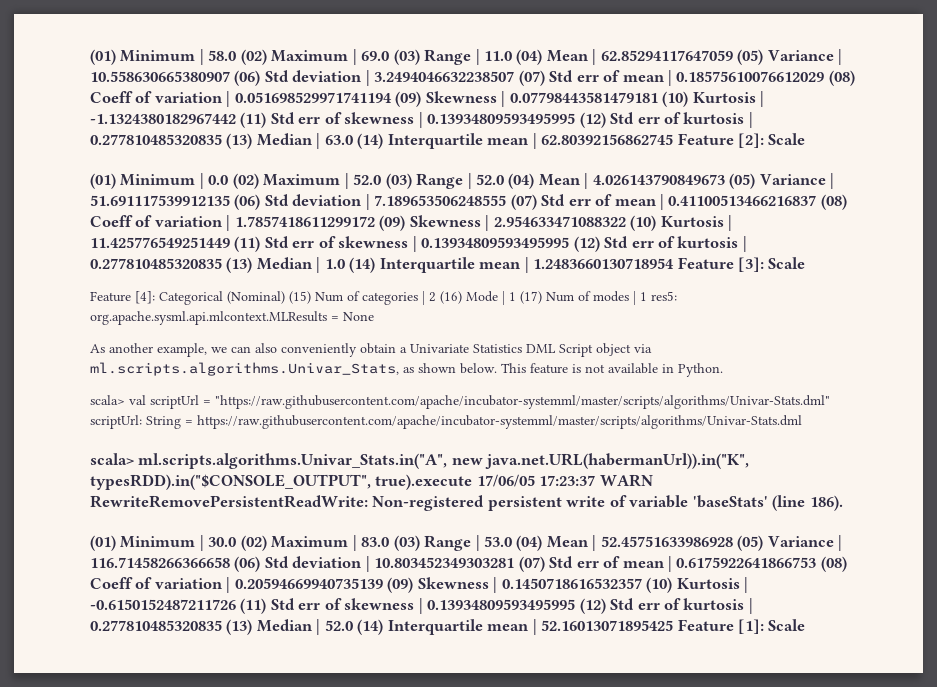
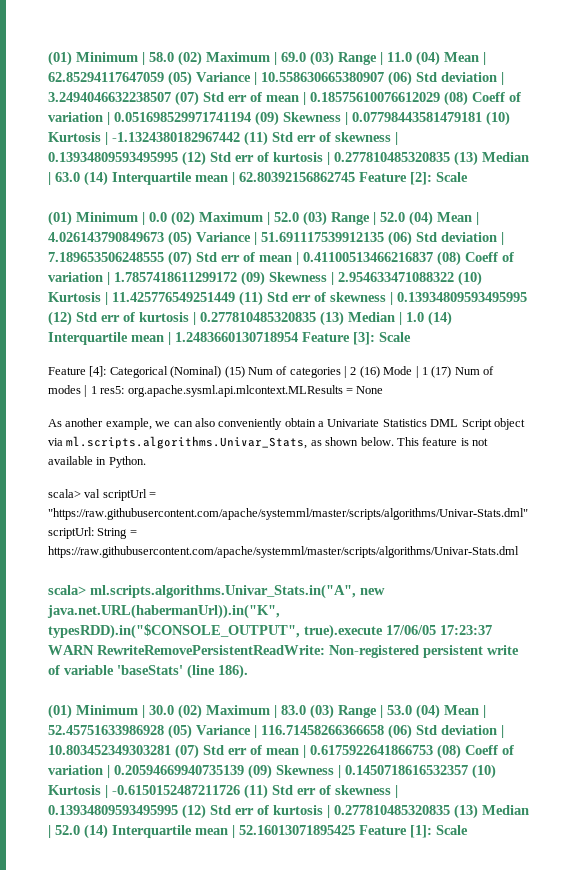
- scala> val scriptUrl = "https://raw.githubusercontent.com/apache/incubator-systemml/master/scripts/algorithms/Univar-Stats.dml" scriptUrl: String = https://raw.githubusercontent.com/apache/incubator-systemml/master/scripts/algorithms/Univar-Stats.dml
+ scala> val scriptUrl = "https://raw.githubusercontent.com/apache/systemml/master/scripts/algorithms/Univar-Stats.dml" scriptUrl: String = https://raw.githubusercontent.com/apache/systemml/master/scripts/algorithms/Univar-Stats.dml

